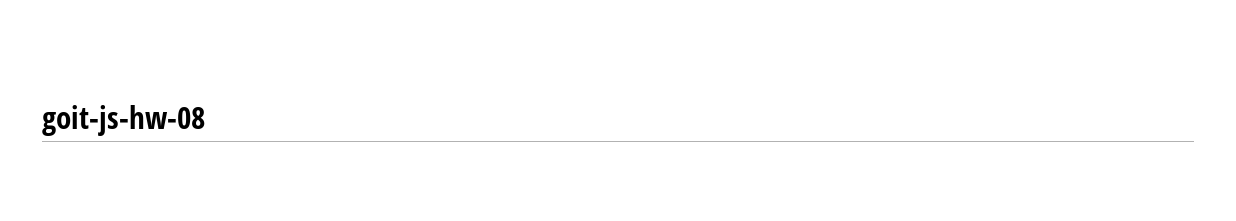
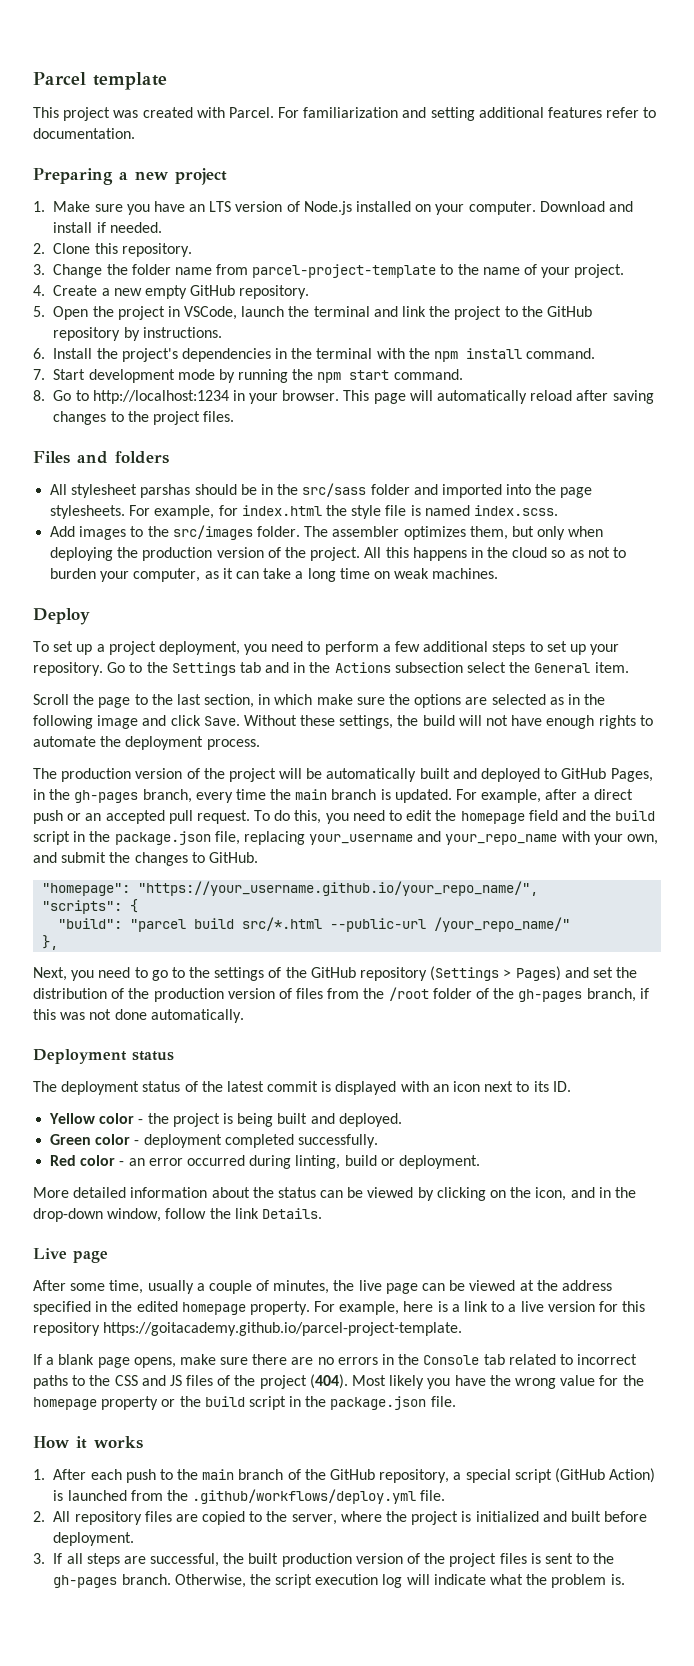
- goit-js-hw-08
+ Parcel template
+ This project was created with Parcel. For familiarization and setting additional features refer to documentation.
+ Preparing a new project
+ 1. Make sure you have an LTS version of Node.js installed on your computer. Download and install if needed.
+ 2. Clone this repository.
+ 3. Change the folder name from parcel-project-template to the name of your project.
+ 4. Create a new empty GitHub repository.
+ 5. Open the project in VSCode, launch the terminal and link the project to the GitHub repository by instructions.
+ 6. Install the project's dependencies in the terminal with the npm install command.
+ 7. Start development mode by running the npm start command.
+ 8. Go to http://localhost:1234 in your browser. This page will automatically reload after saving changes to the project files.
+ Files and folders
+ All stylesheet parshas should be in the src/sass folder and imported into the page stylesheets. For example, for index.html the style file is named index.scss.
+ Add images to the src/images folder. The assembler optimizes them, but only when deploying the production version of the project. All this happens in the cloud so as not to burden your computer, as it can take a long time on weak machines.
+ Deploy
+ To set up a project deployment, you need to perform a few additional steps to set up your repository. Go to the Settings tab and in the Actions subsection select the General item.
+ Scroll the page to the last section, in which make sure the options are selected as in the following image and click Save. Without these settings, the build will not have enough rights to automate the deployment process.
+ The production version of the project will be automatically built and deployed to GitHub Pages, in the gh-pages branch, every time the main branch is updated. For example, after a direct push or an accepted pull request. To do this, you need to edit the homepage field and the build script in the package.json file, replacing your_username and your_repo_name with your own, and submit the changes to GitHub.
+ "homepage": "https://your_username.github.io/your_repo_name/",
+ "scripts": {
+ "build": "parcel build src/*.html --public-url /your_repo_name/"
+ },
+ Next, you need to go to the settings of the GitHub repository (Settings > Pages) and set the distribution of the production version of files from the /root folder of the gh-pages branch, if this was not done automatically.
+ Deployment status
+ The deployment status of the latest commit is displayed with an icon next to its ID.
+ Yellow color - the project is being built and deployed.
+ Green color - deployment completed successfully.
+ Red color - an error occurred during linting, build or deployment.
+ More detailed information about the status can be viewed by clicking on the icon, and in the drop-down window, follow the link Details.
+ Live page
+ After some time, usually a couple of minutes, the live page can be viewed at the address specified in the edited homepage property. For example, here is a link to a live version for this repository https://goitacademy.github.io/parcel-project-template.
+ If a blank page opens, make sure there are no errors in the Console tab related to incorrect paths to the CSS and JS files of the project (404). Most likely you have the wrong value for the homepage property or the build script in the package.json file.
+ How it works
+ 1. After each push to the main branch of the GitHub repository, a special script (GitHub Action) is launched from the .github/workflows/deploy.yml file.
+ 2. All repository files are copied to the server, where the project is initialized and built before deployment.
+ 3. If all steps are successful, the built production version of the project files is sent to the gh-pages branch. Otherwise, the script execution log will indicate what the problem is.

